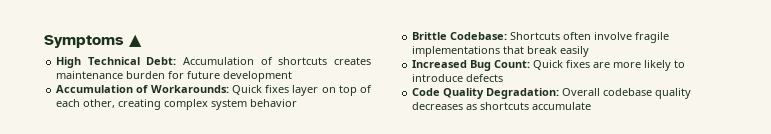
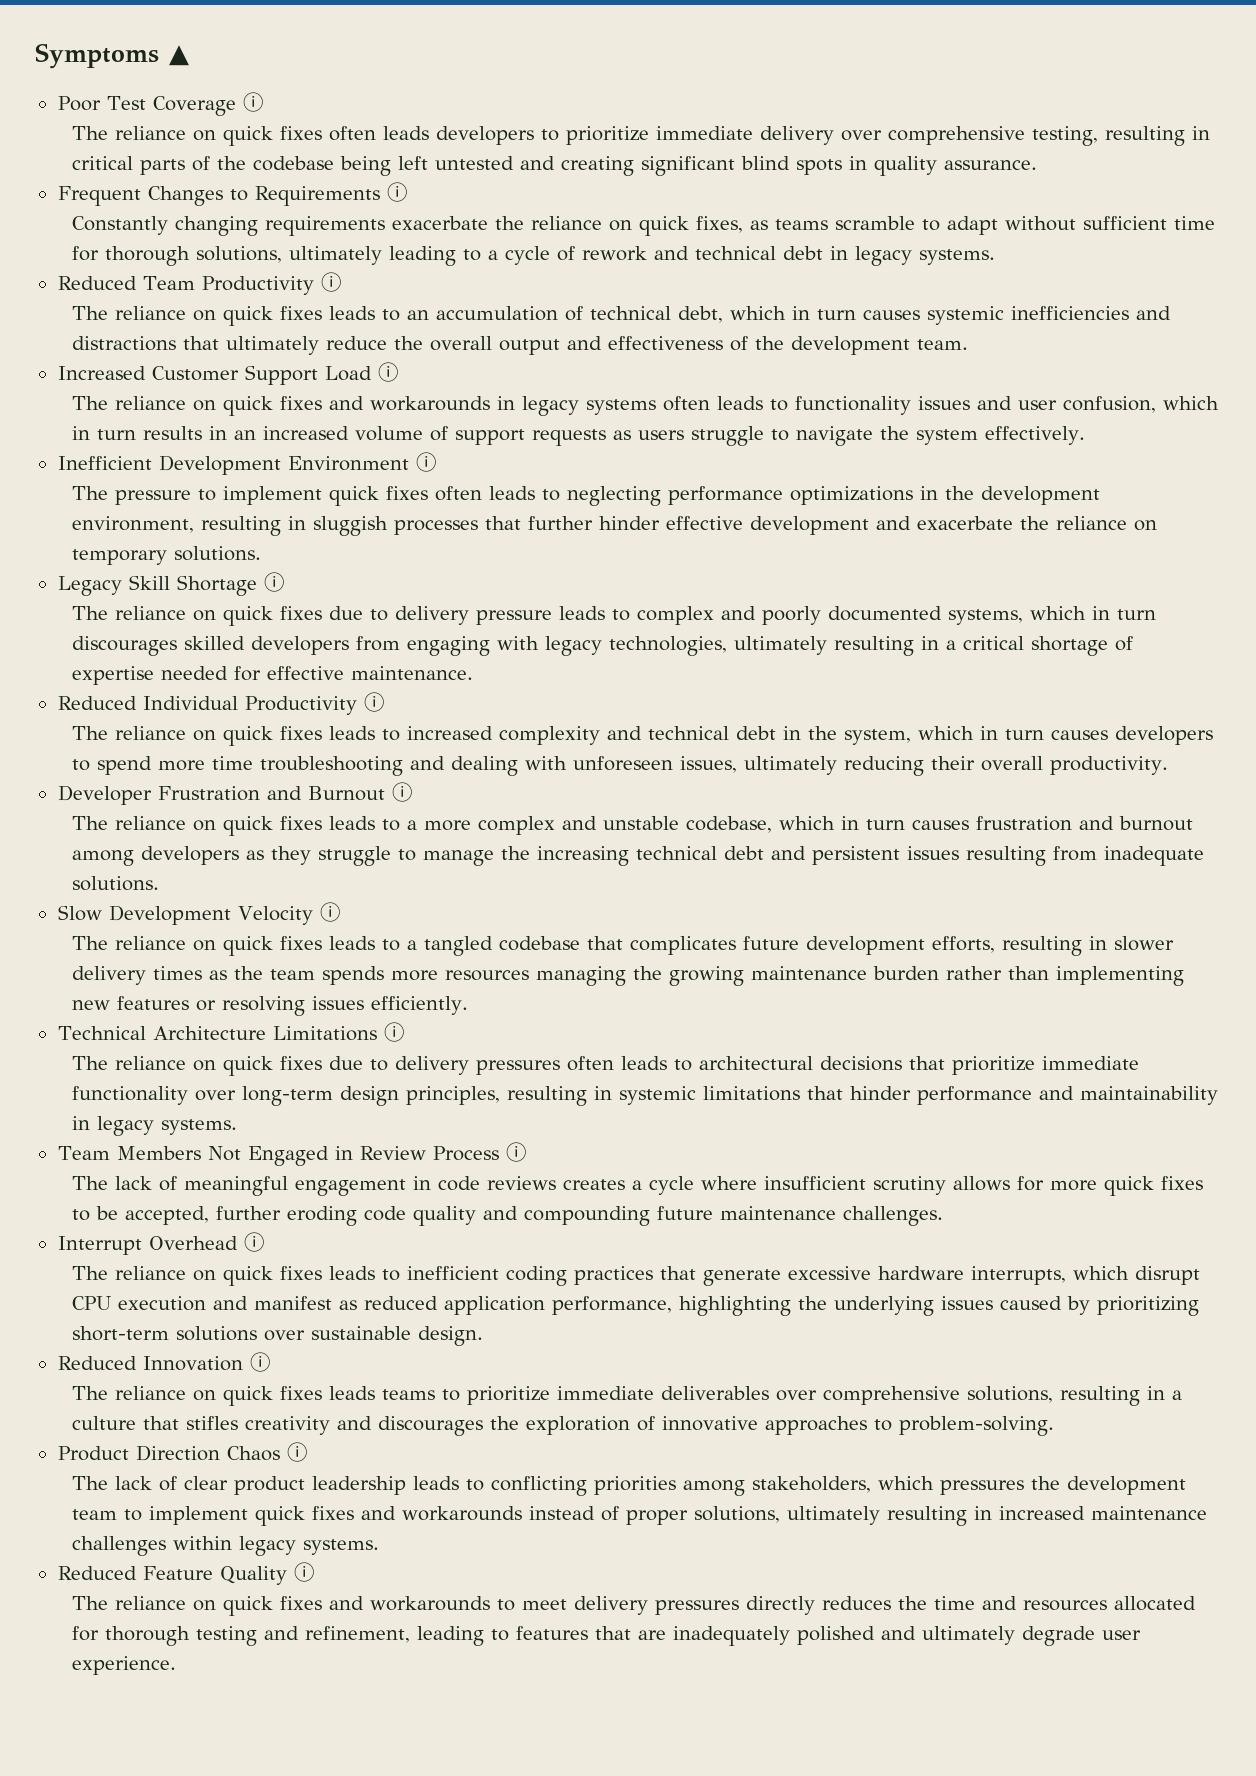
- High Technical Debt: Accumulation of shortcuts creates maintenance burden for future development
- Accumulation of Workarounds: Quick fixes layer on top of each other, creating complex system behavior
- Brittle Codebase: Shortcuts often involve fragile implementations that break easily
- Increased Bug Count: Quick fixes are more likely to introduce defects
- Code Quality Degradation: Overall codebase quality decreases as shortcuts accumulate
+ Poor Test Coverage ⓘ
+ The reliance on quick fixes often leads developers to prioritize immediate delivery over comprehensive testing, resulting in critical parts of the codebase being left untested and creating significant blind spots in quality assurance.
+ Frequent Changes to Requirements ⓘ
+ Constantly changing requirements exacerbate the reliance on quick fixes, as teams scramble to adapt without sufficient time for thorough solutions, ultimately leading to a cycle of rework and technical debt in legacy systems.
+ Reduced Team Productivity ⓘ
+ The reliance on quick fixes leads to an accumulation of technical debt, which in turn causes systemic inefficiencies and distractions that ultimately reduce the overall output and effectiveness of the development team.
+ Increased Customer Support Load ⓘ
+ The reliance on quick fixes and workarounds in legacy systems often leads to functionality issues and user confusion, which in turn results in an increased volume of support requests as users struggle to navigate the system effectively.
+ Inefficient Development Environment ⓘ
+ The pressure to implement quick fixes often leads to neglecting performance optimizations in the development environment, resulting in sluggish processes that further hinder effective development and exacerbate the reliance on temporary solutions.
+ Legacy Skill Shortage ⓘ
+ The reliance on quick fixes due to delivery pressure leads to complex and poorly documented systems, which in turn discourages skilled developers from engaging with legacy technologies, ultimately resulting in a critical shortage of expertise needed for effective maintenance.
+ Reduced Individual Productivity ⓘ
+ The reliance on quick fixes leads to increased complexity and technical debt in the system, which in turn causes developers to spend more time troubleshooting and dealing with unforeseen issues, ultimately reducing their overall productivity.
+ Developer Frustration and Burnout ⓘ
+ The reliance on quick fixes leads to a more complex and unstable codebase, which in turn causes frustration and burnout among developers as they struggle to manage the increasing technical debt and persistent issues resulting from inadequate solutions.
+ Slow Development Velocity ⓘ
+ The reliance on quick fixes leads to a tangled codebase that complicates future development efforts, resulting in slower delivery times as the team spends more resources managing the growing maintenance burden rather than implementing new features or resolving issues efficiently.
+ Technical Architecture Limitations ⓘ
+ The reliance on quick fixes due to delivery pressures often leads to architectural decisions that prioritize immediate functionality over long-term design principles, resulting in systemic limitations that hinder performance and maintainability in legacy systems.
+ Team Members Not Engaged in Review Process ⓘ
+ The lack of meaningful engagement in code reviews creates a cycle where insufficient scrutiny allows for more quick fixes to be accepted, further eroding code quality and compounding future maintenance challenges.
+ Interrupt Overhead ⓘ
+ The reliance on quick fixes leads to inefficient coding practices that generate excessive hardware interrupts, which disrupt CPU execution and manifest as reduced application performance, highlighting the underlying issues caused by prioritizing short-term solutions over sustainable design.
+ Reduced Innovation ⓘ
+ The reliance on quick fixes leads teams to prioritize immediate deliverables over comprehensive solutions, resulting in a culture that stifles creativity and discourages the exploration of innovative approaches to problem-solving.
+ Product Direction Chaos ⓘ
+ The lack of clear product leadership leads to conflicting priorities among stakeholders, which pressures the development team to implement quick fixes and workarounds instead of proper solutions, ultimately resulting in increased maintenance challenges within legacy systems.
+ Reduced Feature Quality ⓘ
+ The reliance on quick fixes and workarounds to meet delivery pressures directly reduces the time and resources allocated for thorough testing and refinement, leading to features that are inadequately polished and ultimately degrade user experience.

